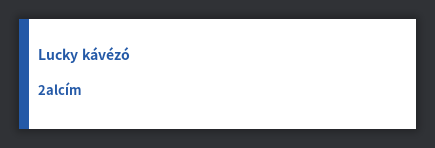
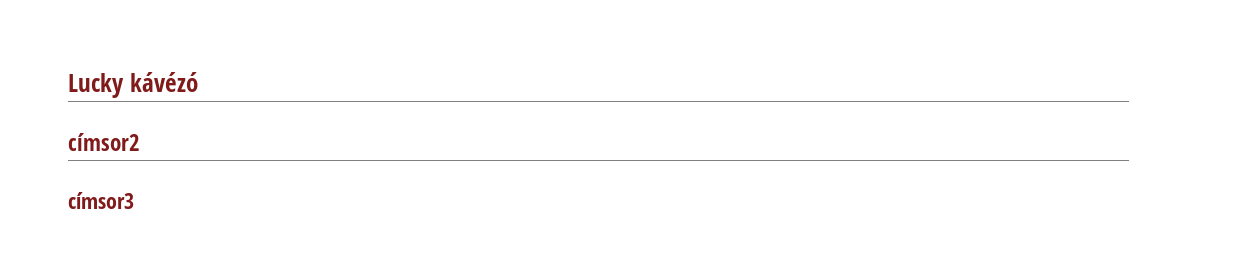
- 2alcím
+ címsor2
+ címsor3

